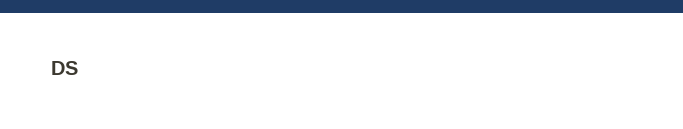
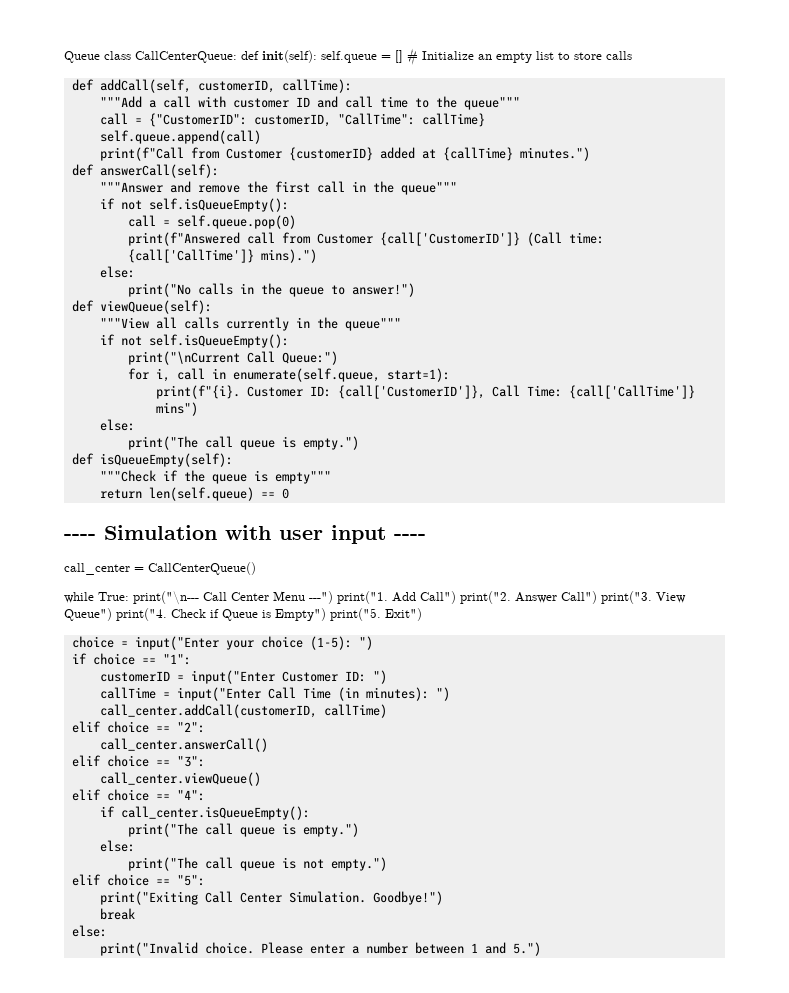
- DS
+ Queue class CallCenterQueue: def init(self): self.queue = [] # Initialize an empty list to store calls
+ def addCall(self, customerID, callTime):
+ """Add a call with customer ID and call time to the queue"""
+ call = {"CustomerID": customerID, "CallTime": callTime}
+ self.queue.append(call)
+ print(f"Call from Customer {customerID} added at {callTime} minutes.")
+ def answerCall(self):
+ """Answer and remove the first call in the queue"""
+ if not self.isQueueEmpty():
+ call = self.queue.pop(0)
+ print(f"Answered call from Customer {call['CustomerID']} (Call time: {call['CallTime']} mins).")
+ else:
+ print("No calls in the queue to answer!")
+ def viewQueue(self):
+ """View all calls currently in the queue"""
+ if not self.isQueueEmpty():
+ print("\nCurrent Call Queue:")
+ for i, call in enumerate(self.queue, start=1):
+ print(f"{i}. Customer ID: {call['CustomerID']}, Call Time: {call['CallTime']} mins")
+ else:
+ print("The call queue is empty.")
+ def isQueueEmpty(self):
+ """Check if the queue is empty"""
+ return len(self.queue) == 0
+ ---- Simulation with user input ----
+ call_center = CallCenterQueue()
+ while True: print("\n--- Call Center Menu ---") print("1. Add Call") print("2. Answer Call") print("3. View Queue") print("4. Check if Queue is Empty") print("5. Exit")
+ choice = input("Enter your choice (1-5): ")
+ if choice == "1":
+ customerID = input("Enter Customer ID: ")
+ callTime = input("Enter Call Time (in minutes): ")
+ call_center.addCall(customerID, callTime)
+ elif choice == "2":
+ call_center.answerCall()
+ elif choice == "3":
+ call_center.viewQueue()
+ elif choice == "4":
+ if call_center.isQueueEmpty():
+ print("The call queue is empty.")
+ else:
+ print("The call queue is not empty.")
+ elif choice == "5":
+ print("Exiting Call Center Simulation. Goodbye!")
+ break
+ else:
+ print("Invalid choice. Please enter a number between 1 and 5.")

